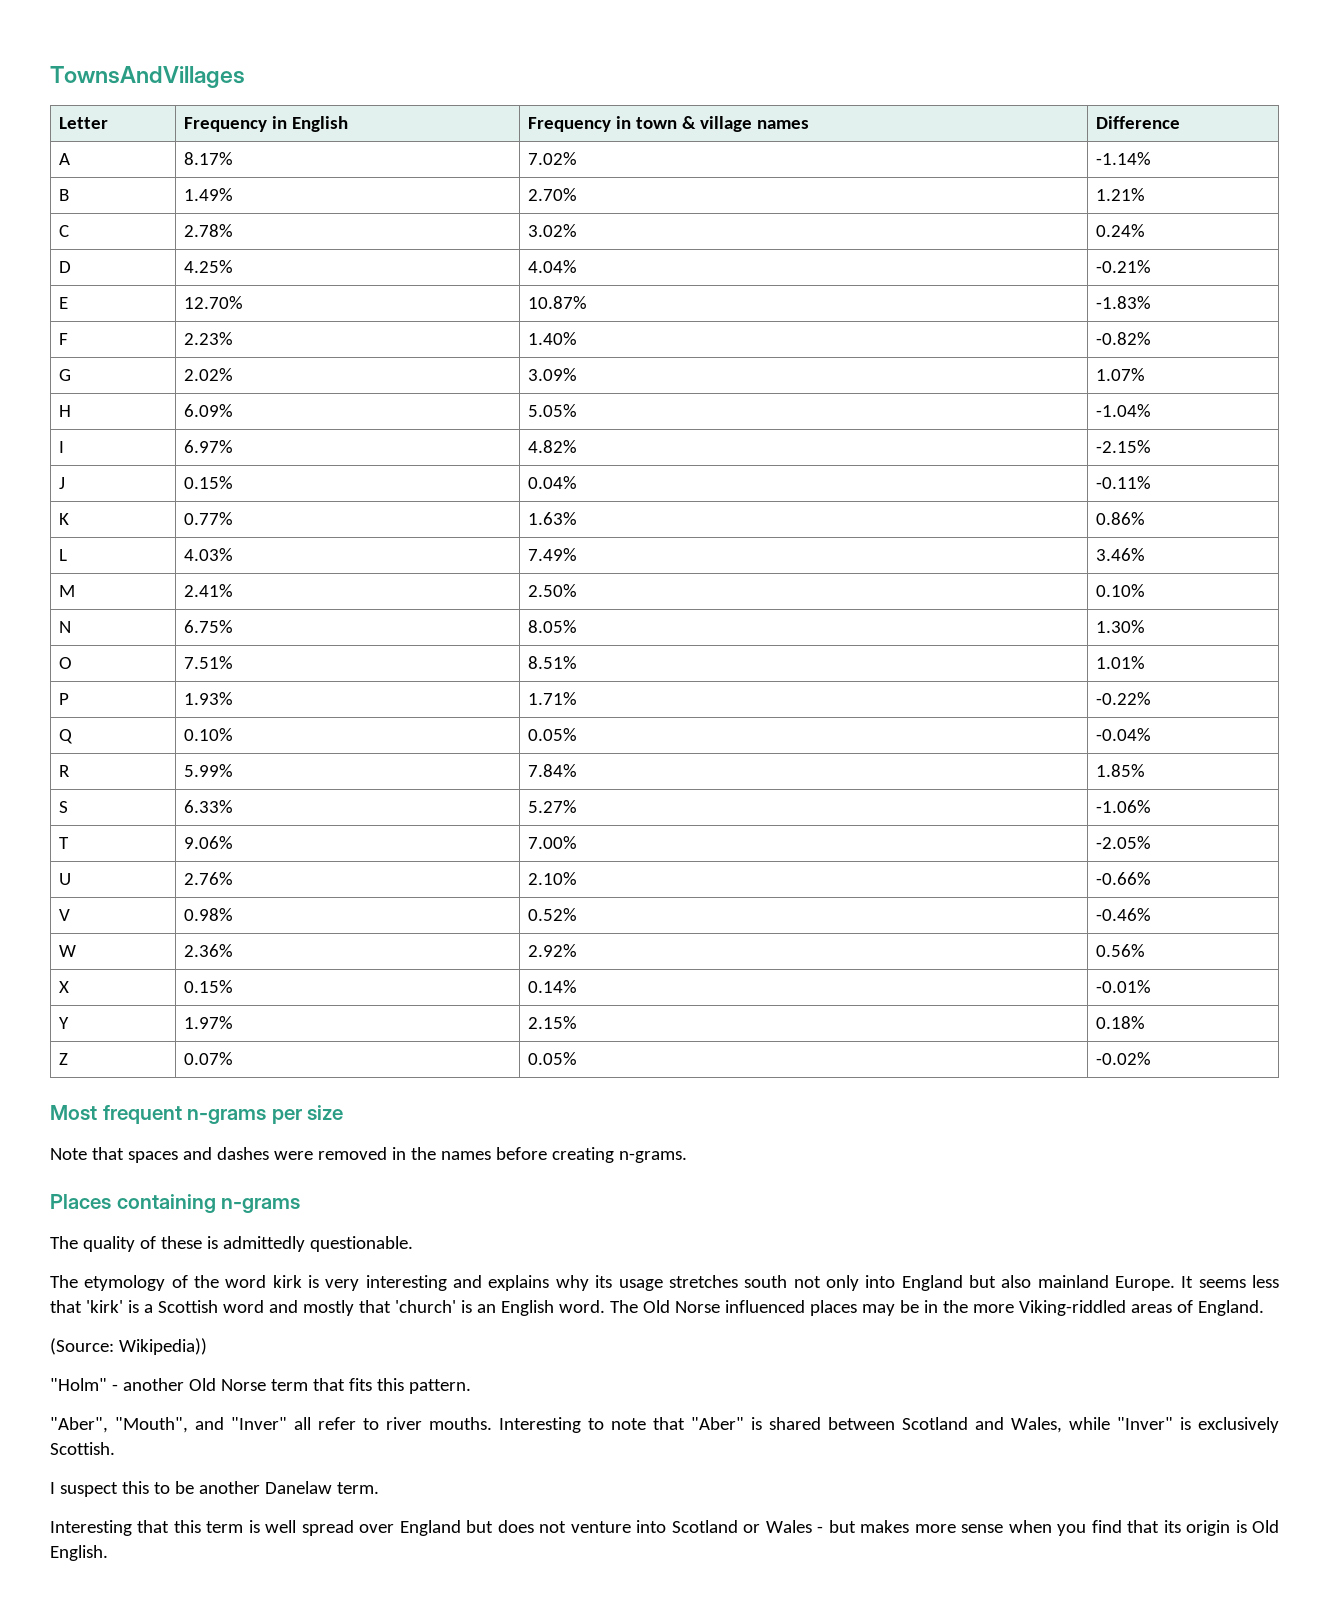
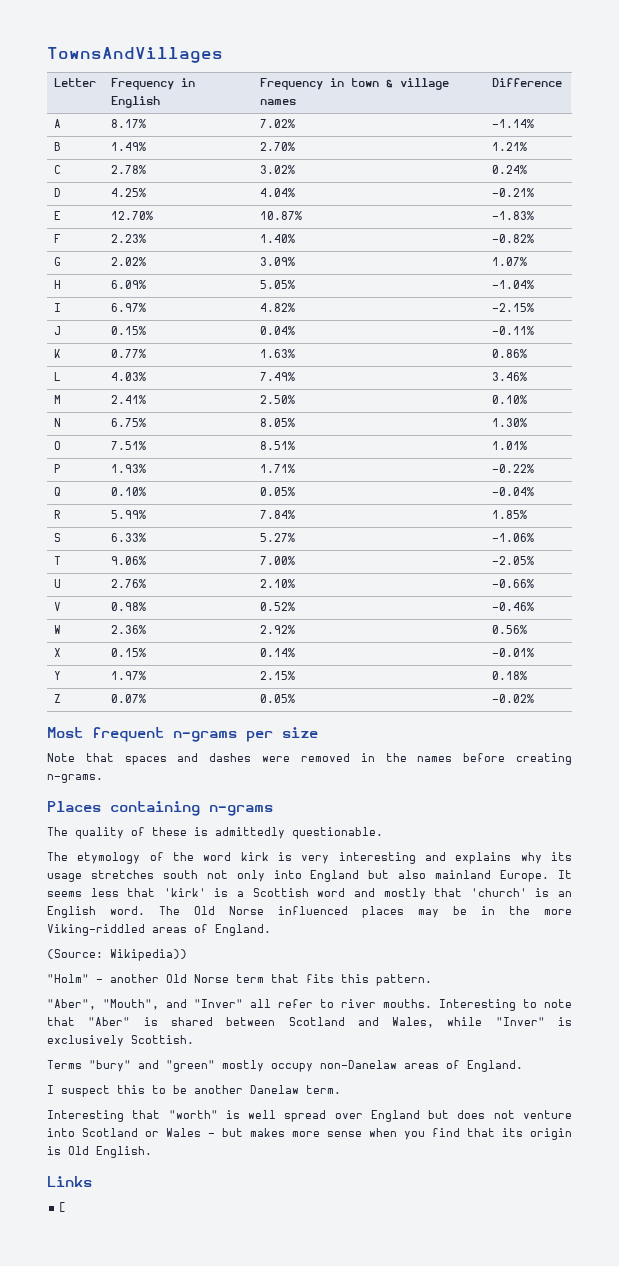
+ Terms "bury" and "green" mostly occupy non-Danelaw areas of England.
- Interesting that this term is well spread over England but does not venture into Scotland or Wales - but makes more sense when you find that its origin is Old English.
+ Interesting that "worth" is well spread over England but does not venture into Scotland or Wales - but makes more sense when you find that its origin is Old English.
+ Links
+ [

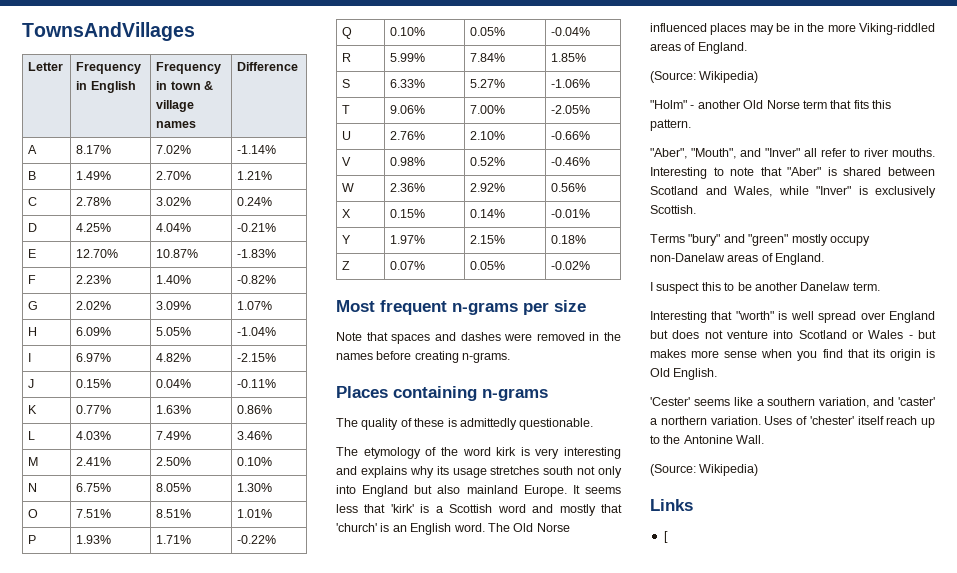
  The Old Norse influenced places may be in the more Viking-riddled areas of England.
- (Source: Wikipedia))
+ (Source: Wikipedia)
+ 'Cester' seems like a southern variation, and 'caster' a northern variation. Uses of 'chester' itself reach up to the Antonine Wall.
+ (Source: Wikipedia)

